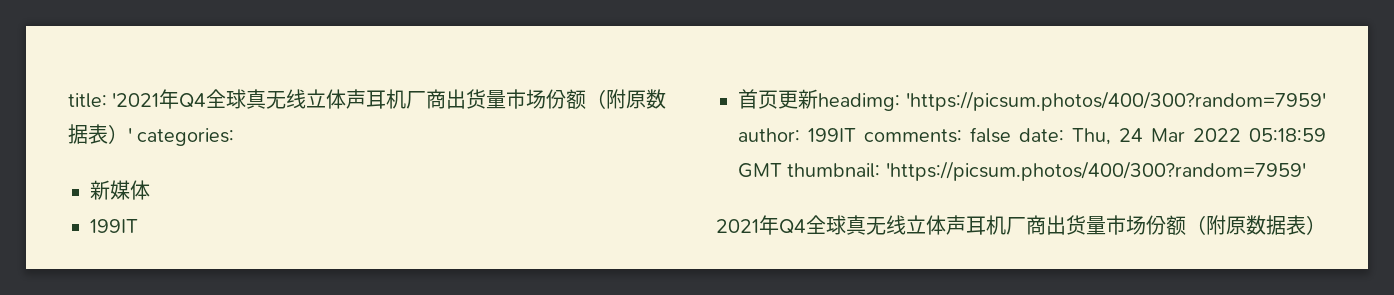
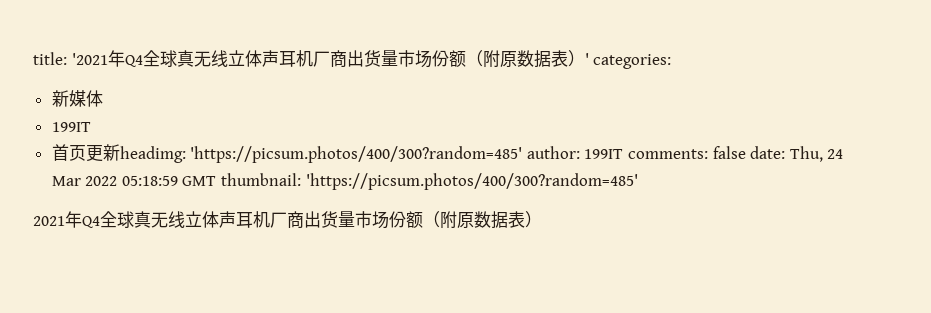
- 首页更新headimg: 'https://picsum.photos/400/300?random=7959' author: 199IT comments: false date: Thu, 24 Mar 2022 05:18:59 GMT thumbnail: 'https://picsum.photos/400/300?random=7959'
+ 首页更新headimg: 'https://picsum.photos/400/300?random=485' author: 199IT comments: false date: Thu, 24 Mar 2022 05:18:59 GMT thumbnail: 'https://picsum.photos/400/300?random=485'

